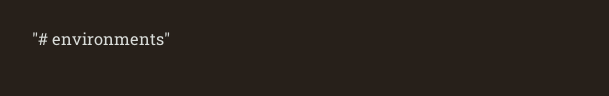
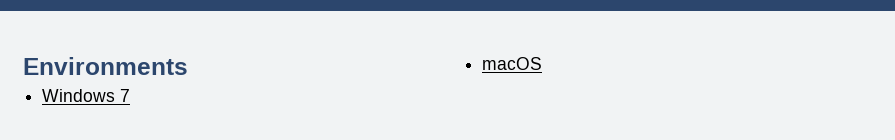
- "# environments"
+ Environments
+ Windows 7
+ macOS

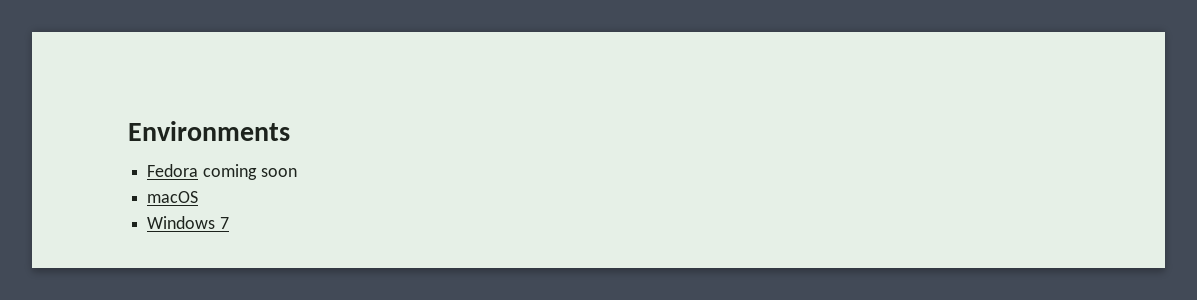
+ Fedora coming soon
+ macOS
- macOS

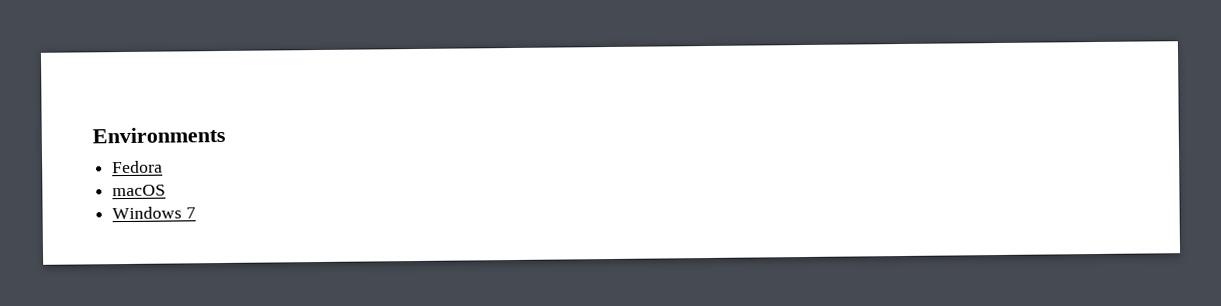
- Fedora coming soon
+ Fedora

